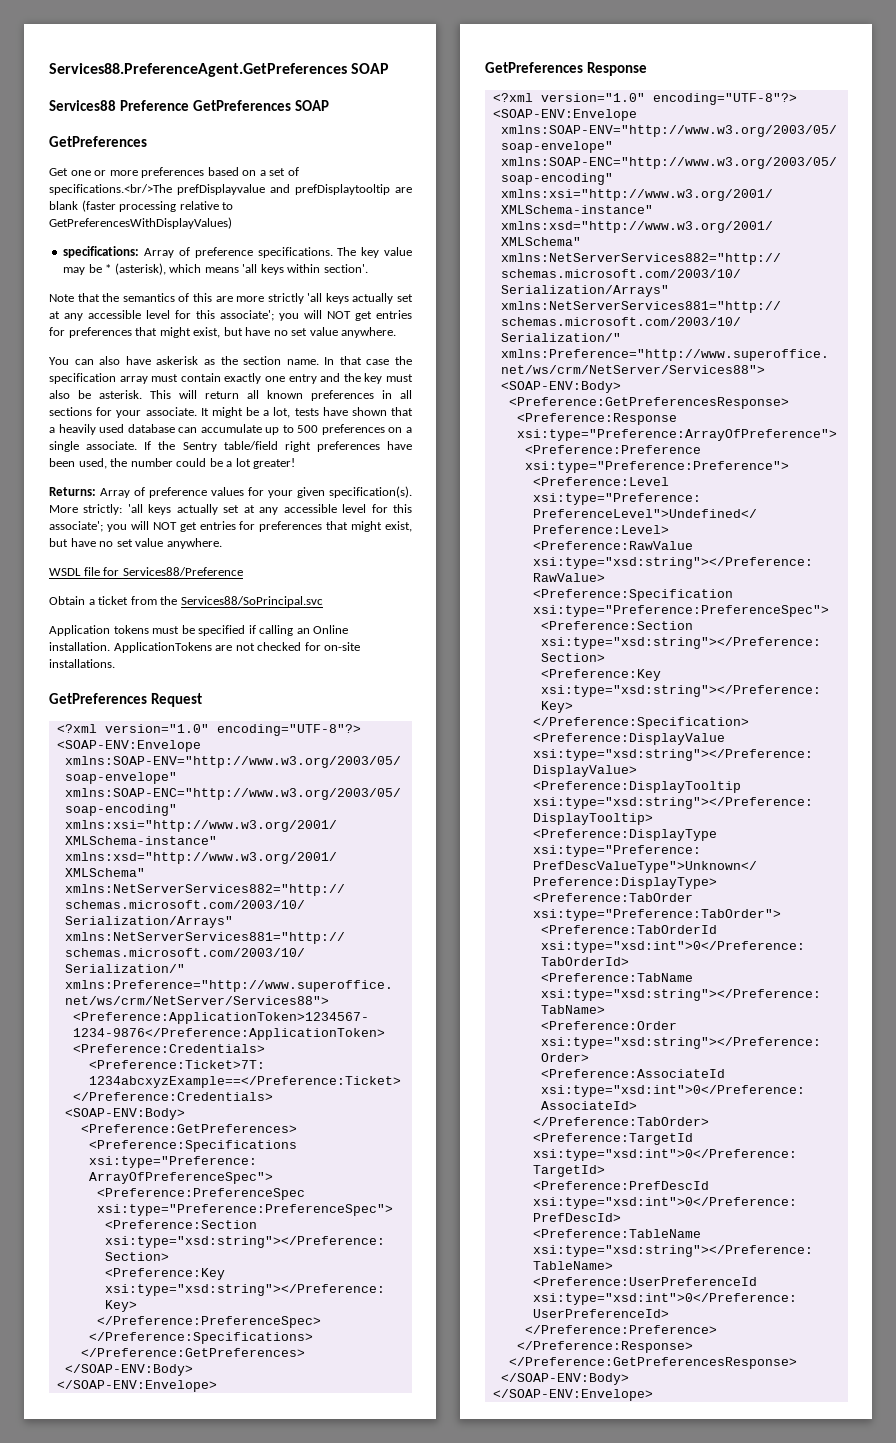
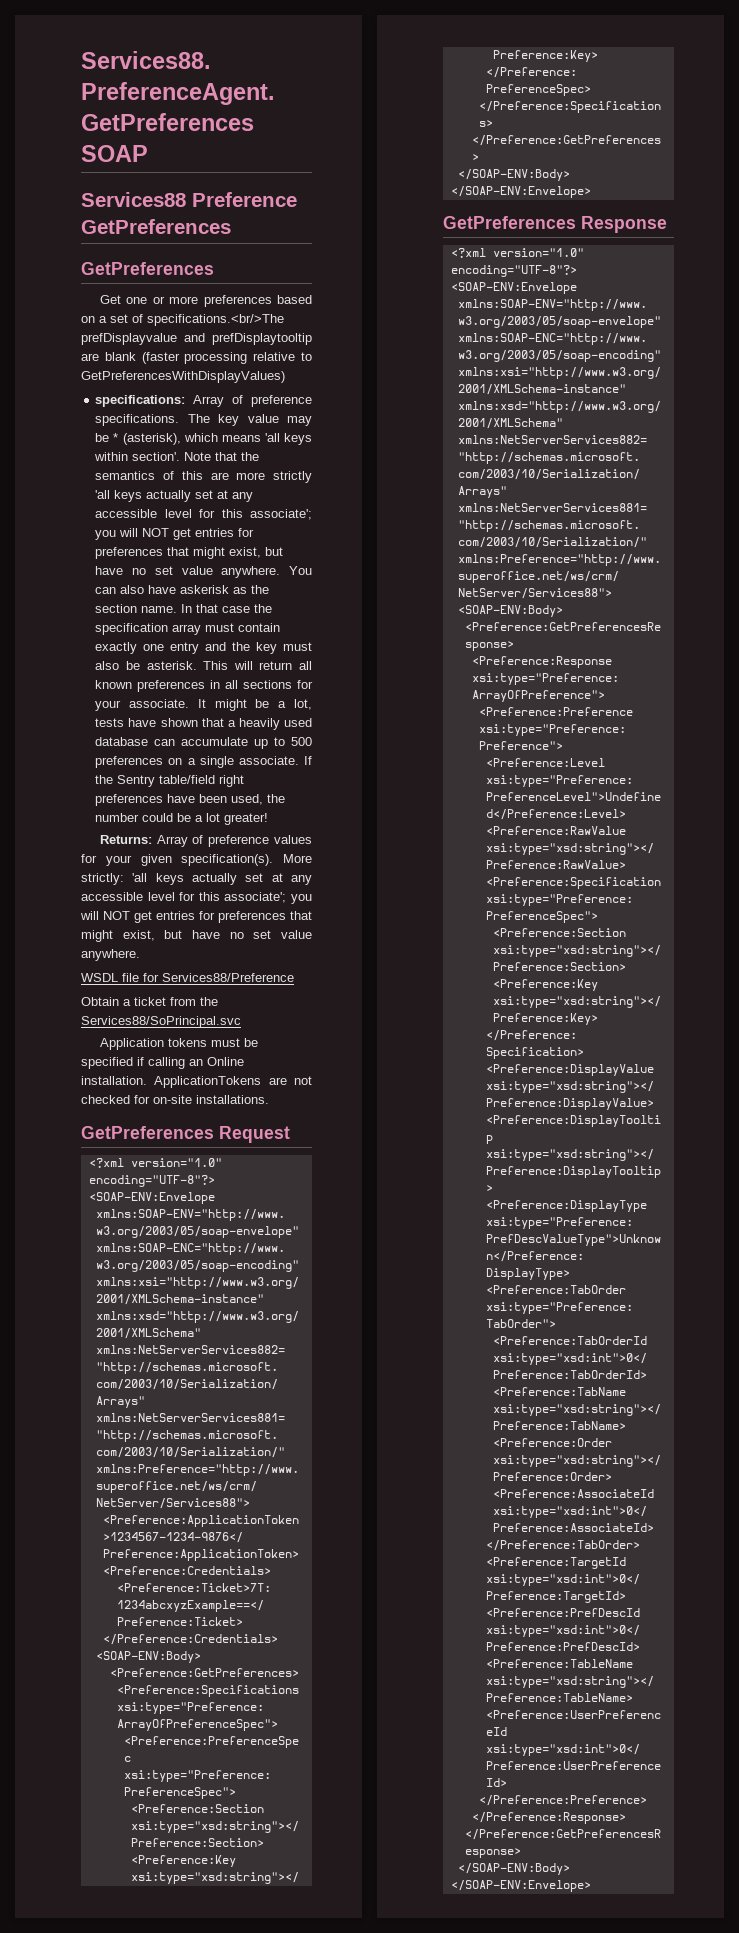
- Services88 Preference GetPreferences SOAP
+ Services88 Preference GetPreferences
- The key value may be * (asterisk), which means 'all keys within section'.
- Note that the semantics of this are more strictly 'all keys actually set at any accessible level for this associate'; you will NOT get entries for preferences that might exist, but have no set value anywhere.
- You can also have askerisk as the section name.
+ The key value may be * (asterisk), which means 'all keys within section'. Note that the semantics of this are more strictly 'all keys actually set at any accessible level for this associate'; you will NOT get entries for preferences that might exist, but have no set value anywhere. You can also have askerisk as the section name.

